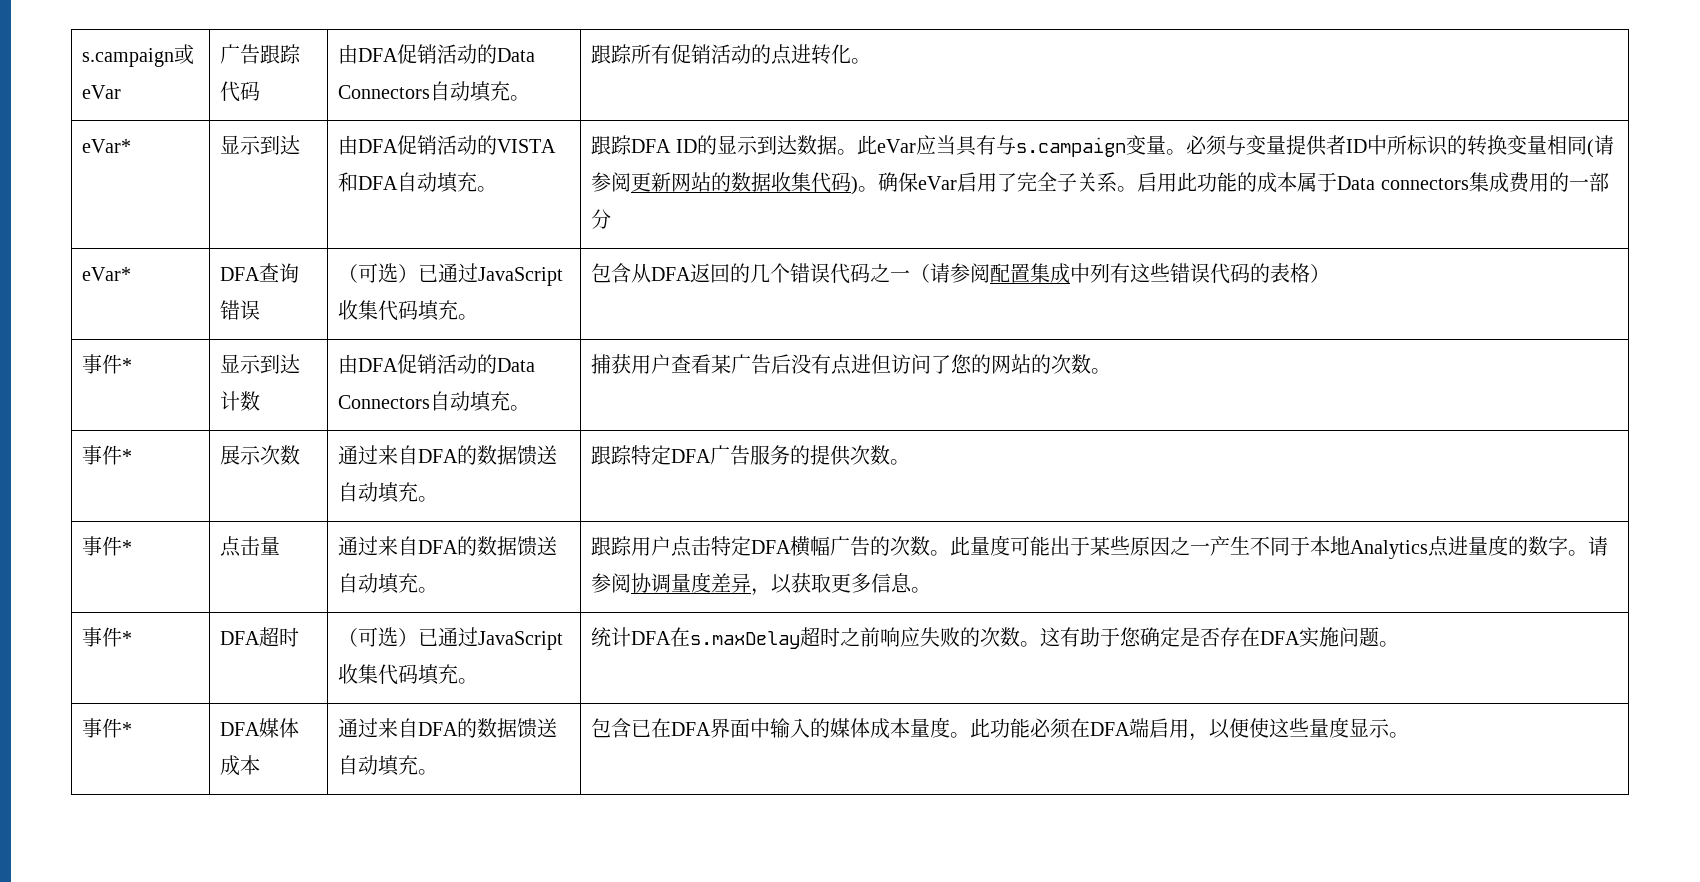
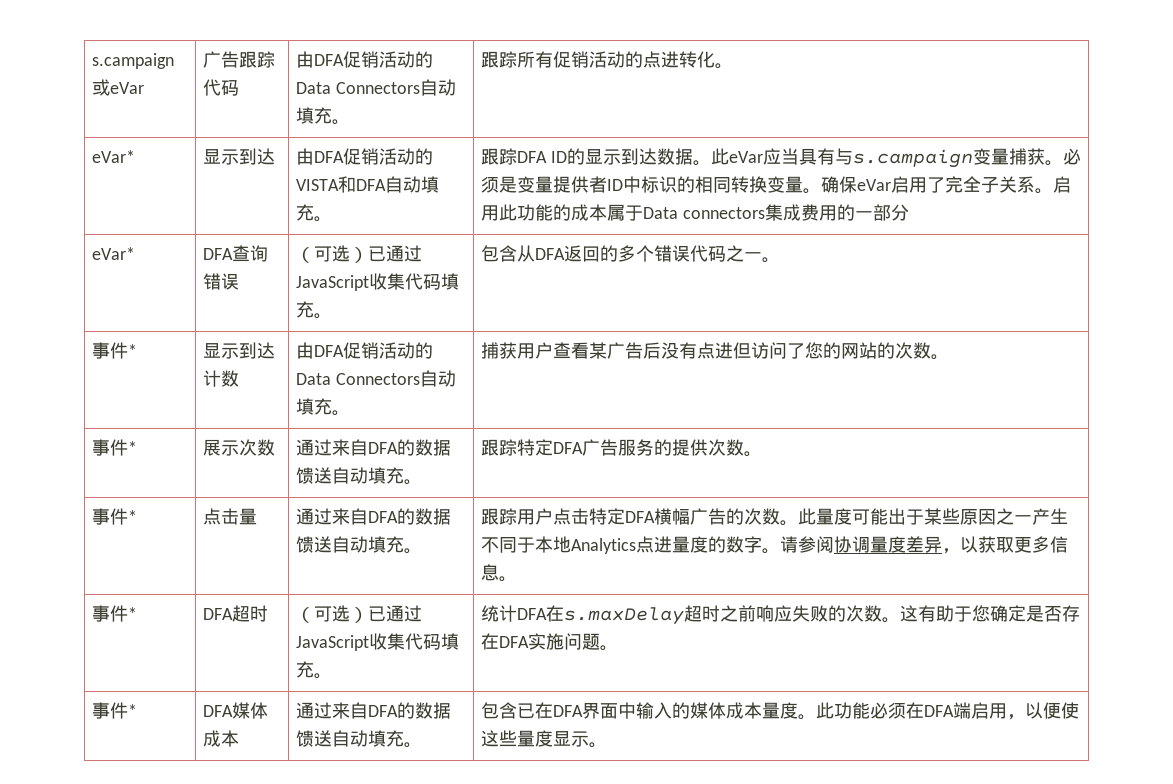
- 此eVar应当具有与s.campaign变量。必须与变量提供者ID中所标识的转换变量相同(请参阅更新网站的数据收集代码)。
+ 此eVar应当具有与s.campaign变量捕获。必须是变量提供者ID中标识的相同转换变量。
- eVar* | DFA查询错误 | （可选）已通过JavaScript收集代码填充。 | 包含从DFA返回的几个错误代码之一（请参阅配置集成中列有这些错误代码的表格）
+ eVar* | DFA查询错误 | （可选）已通过JavaScript收集代码填充。 | 包含从DFA返回的多个错误代码之一。

